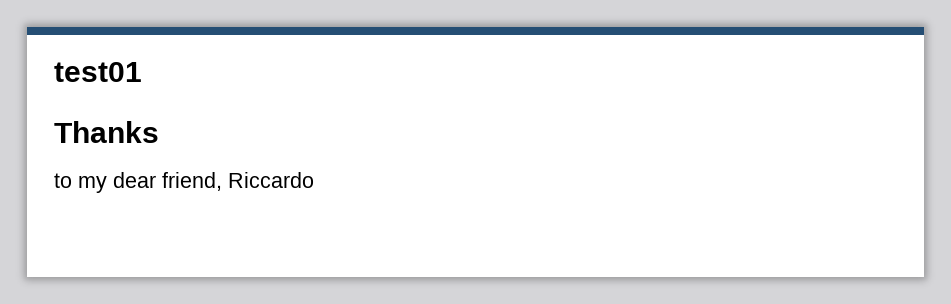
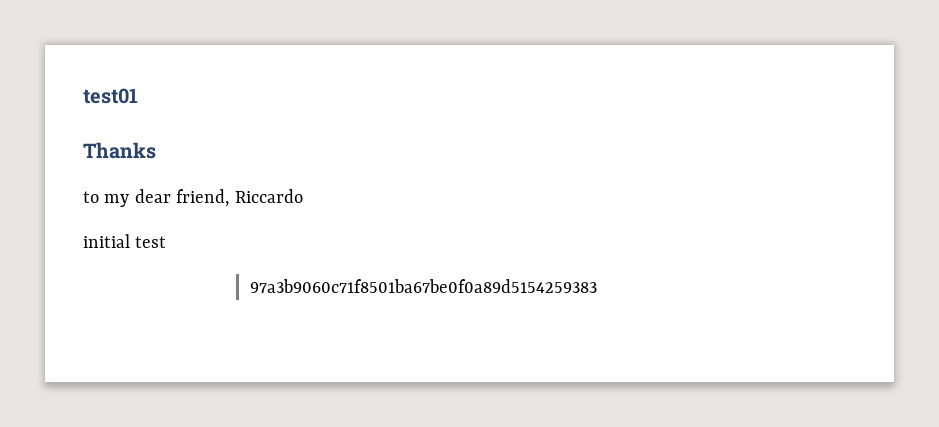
+ initial test
+ 97a3b9060c71f8501ba67be0f0a89d5154259383

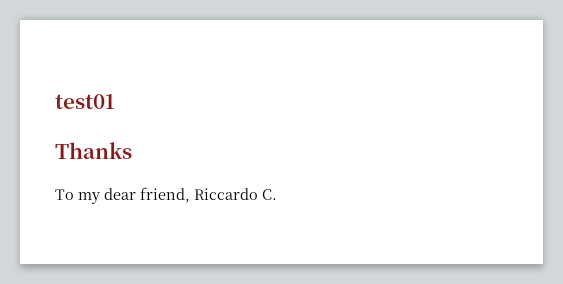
- to my dear friend, Riccardo
- initial test
- 97a3b9060c71f8501ba67be0f0a89d5154259383
+ To my dear friend, Riccardo C.

